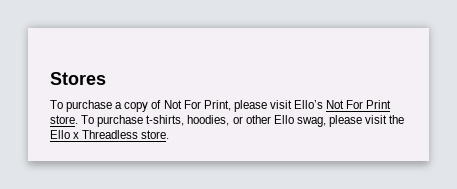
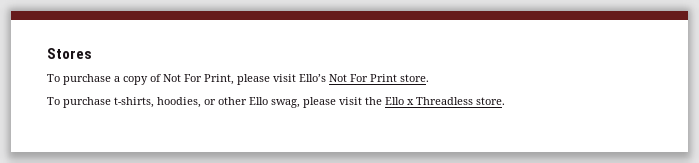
- To purchase a copy of Not For Print, please visit Ello’s Not For Print store. To purchase t-shirts, hoodies, or other Ello swag, please visit the Ello x Threadless store.
+ To purchase a copy of Not For Print, please visit Ello’s Not For Print store.
+ To purchase t-shirts, hoodies, or other Ello swag, please visit the Ello x Threadless store.

